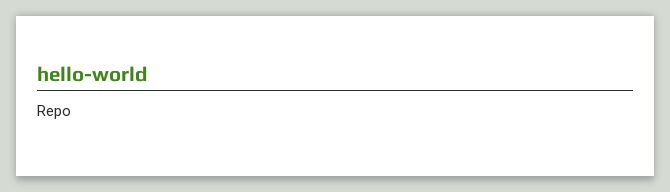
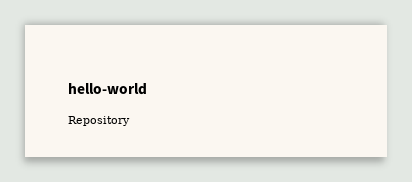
- Repo
+ Repository

